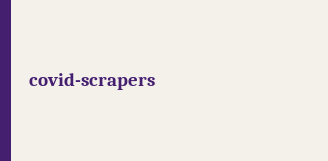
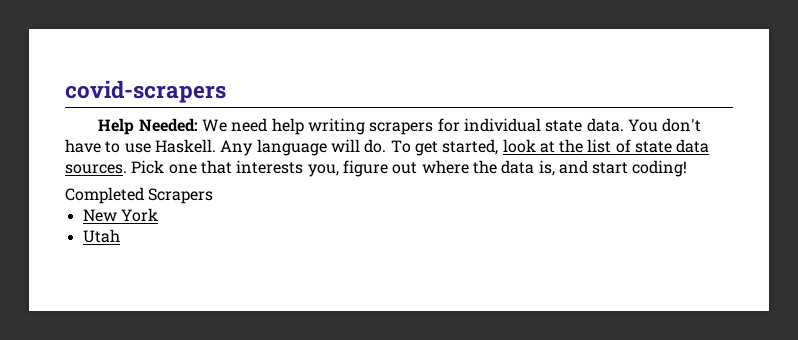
+ Help Needed: We need help writing scrapers for individual state data. You don't have to use Haskell. Any language will do. To get started, look at the list of state data sources. Pick one that interests you, figure out where the data is, and start coding!
+ Completed Scrapers
+ New York
+ Utah

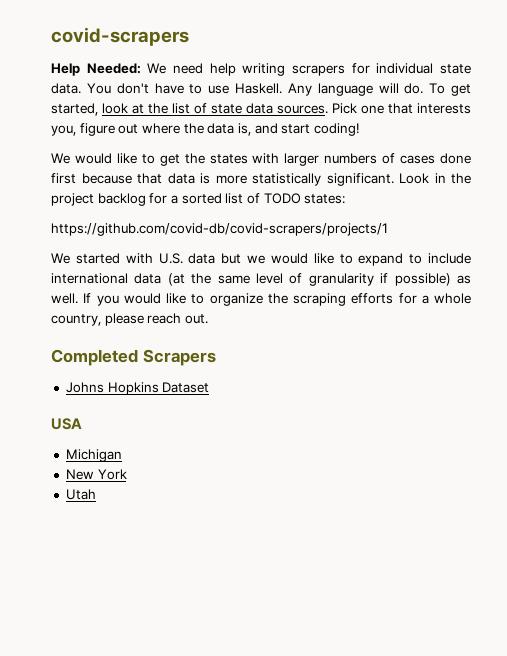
+ We would like to get the states with larger numbers of cases done first because that data is more statistically significant. Look in the project backlog for a sorted list of TODO states:
+ https://github.com/covid-db/covid-scrapers/projects/1
+ We started with U.S. data but we would like to expand to include international data (at the same level of granularity if possible) as well. If you would like to organize the scraping efforts for a whole country, please reach out.
  Completed Scrapers
+ Johns Hopkins Dataset
+ USA
+ Michigan

